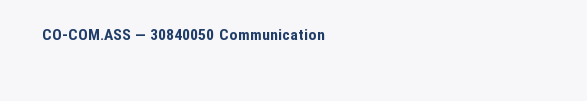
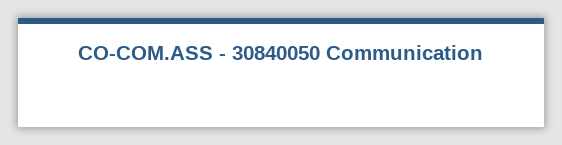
- CO-COM.ASS — 30840050 Communication
+ CO-COM.ASS - 30840050 Communication

